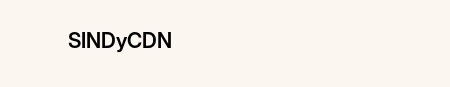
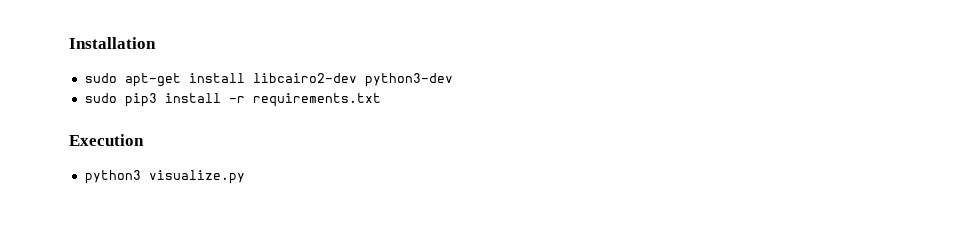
- SINDyCDN
+ Installation
+ sudo apt-get install libcairo2-dev python3-dev
+ sudo pip3 install -r requirements.txt
+ Execution
+ python3 visualize.py

